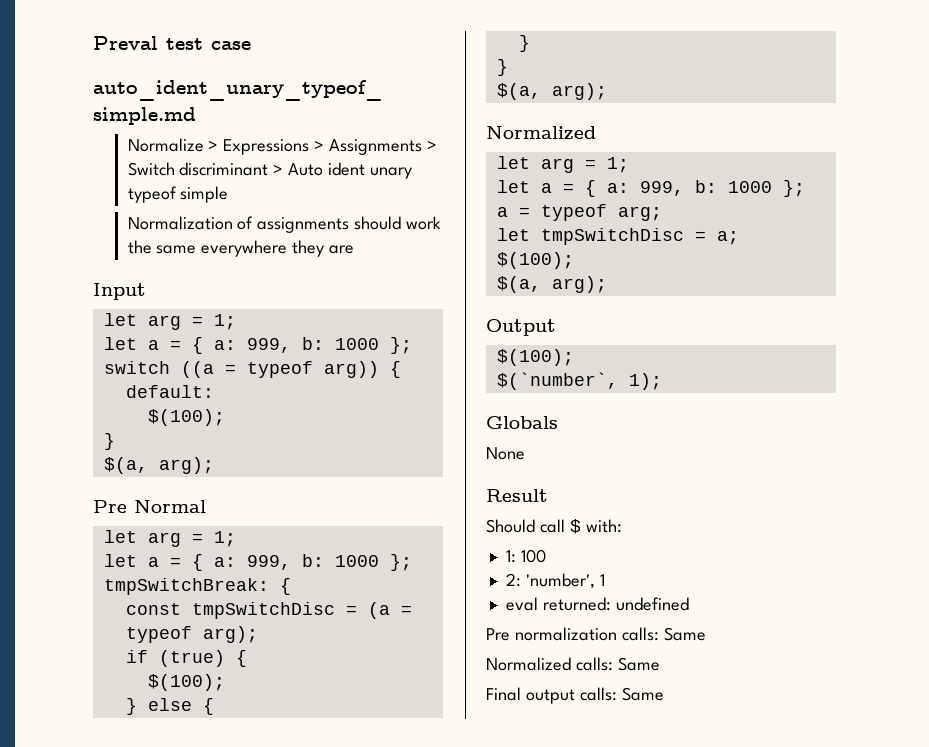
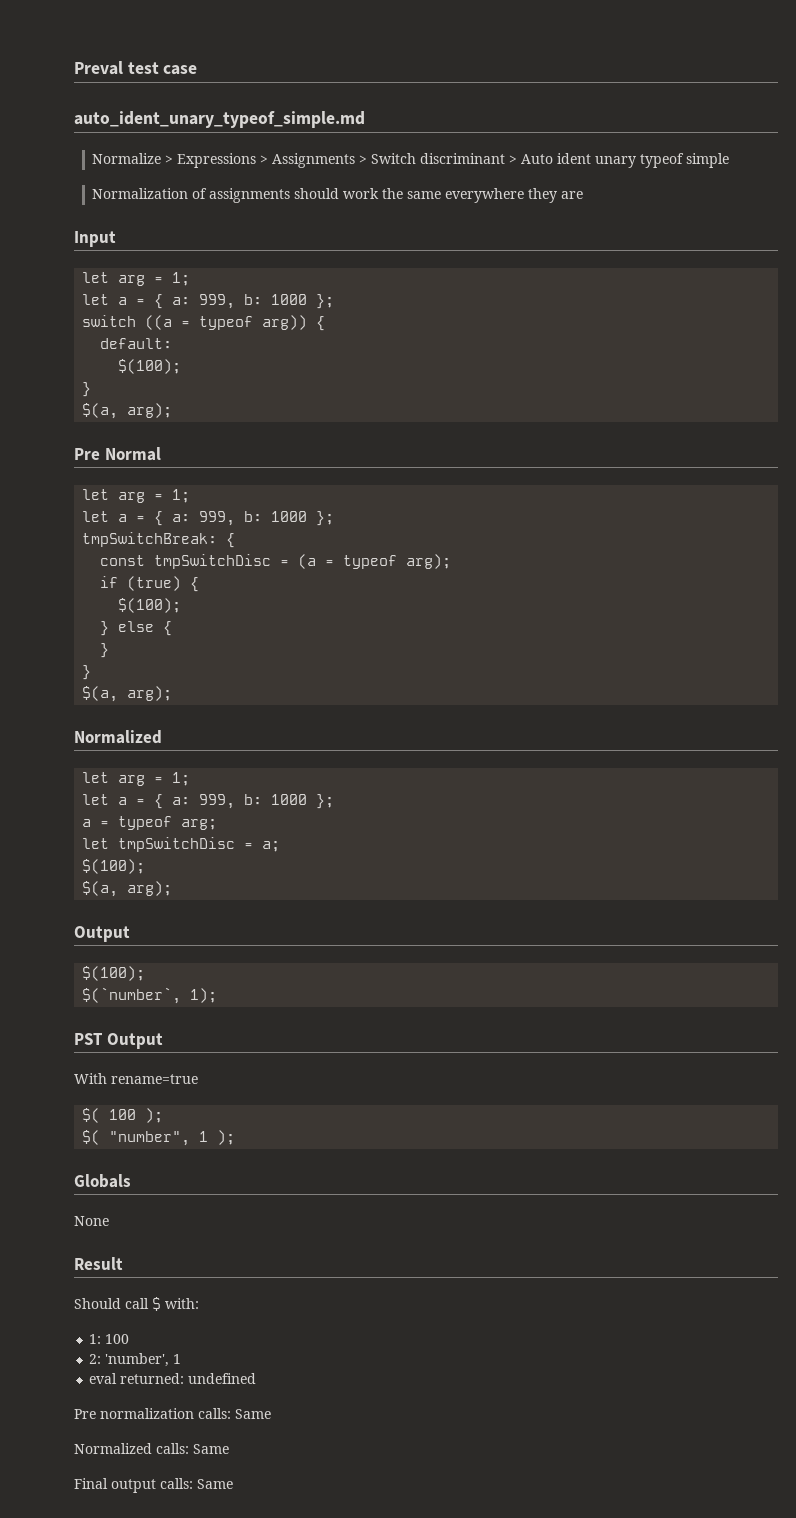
+ PST Output
+ With rename=true
+ $( 100 );
+ $( "number", 1 );

